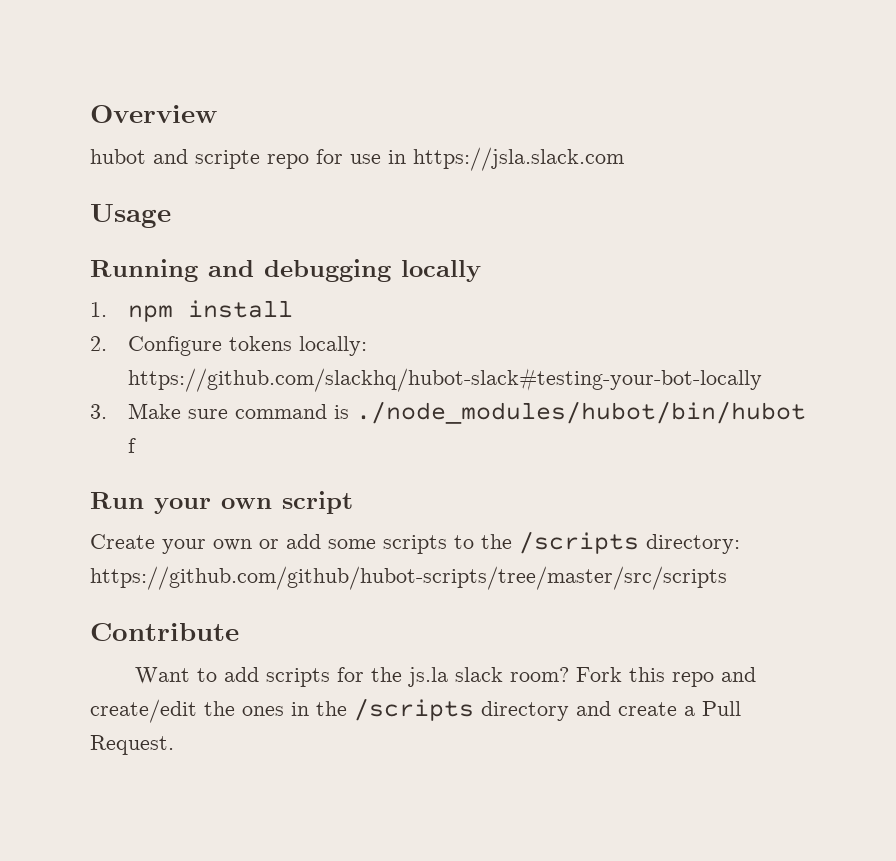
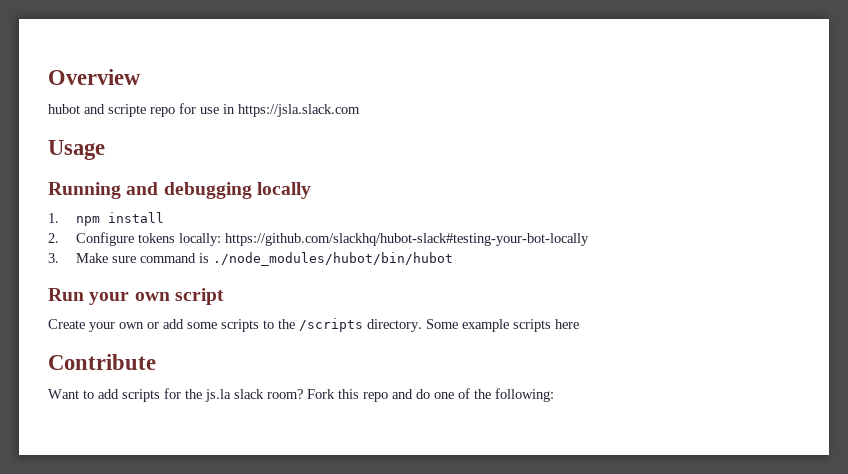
- 3. Make sure command is ./node_modules/hubot/bin/hubot f
+ 3. Make sure command is ./node_modules/hubot/bin/hubot
- Create your own or add some scripts to the /scripts directory: https://github.com/github/hubot-scripts/tree/master/src/scripts
+ Create your own or add some scripts to the /scripts directory. Some example scripts here
- Fork this repo and create/edit the ones in the /scripts directory and create a Pull Request.
+ Fork this repo and do one of the following:

